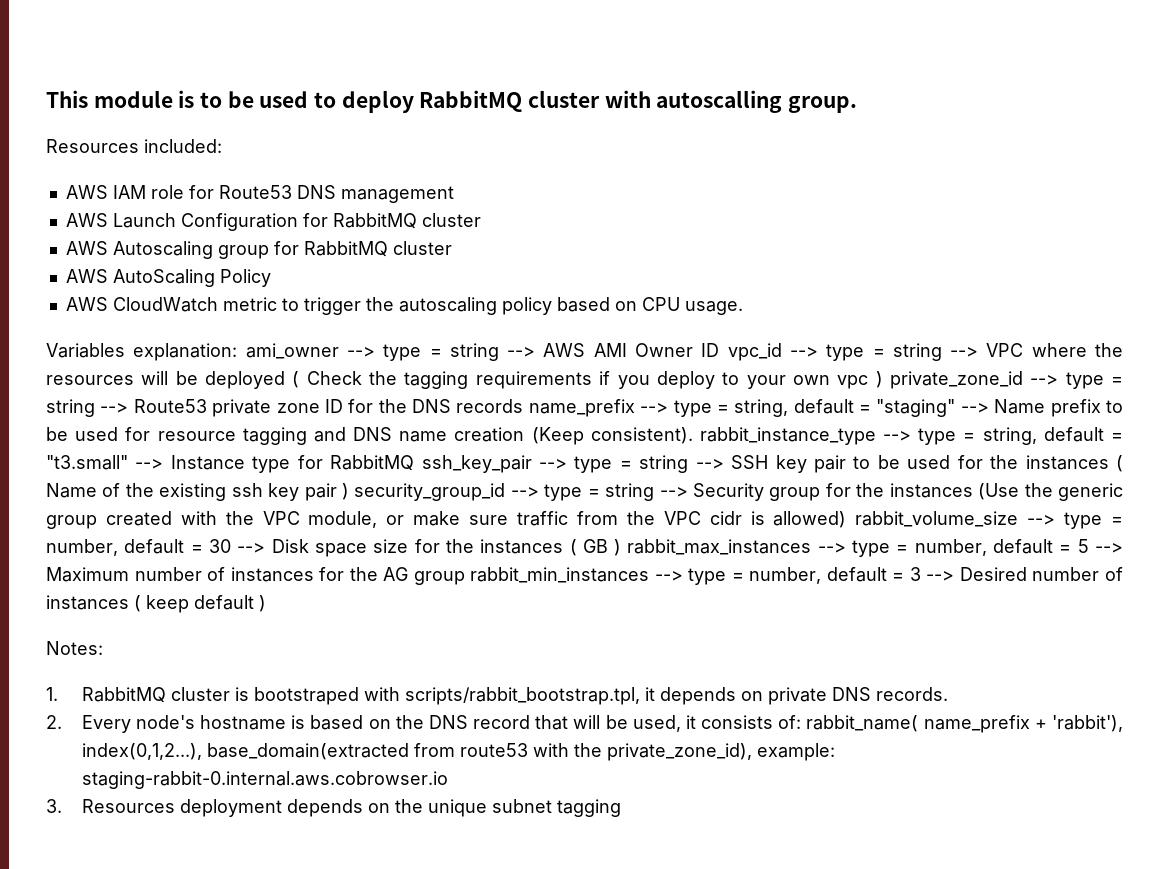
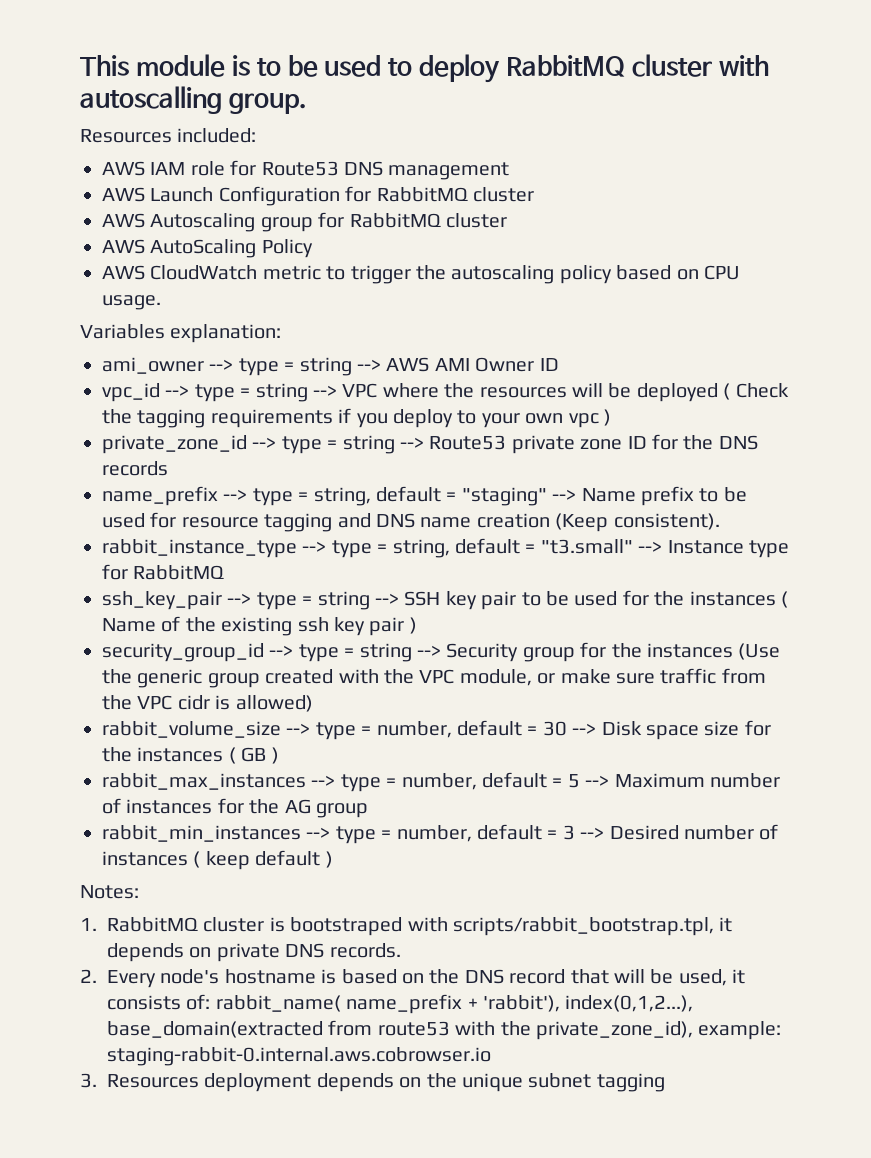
- Variables explanation: ami_owner --> type = string --> AWS AMI Owner ID vpc_id --> type = string --> VPC where the resources will be deployed ( Check the tagging requirements if you deploy to your own vpc ) private_zone_id --> type = string --> Route53 private zone ID for the DNS records name_prefix --> type = string, default = "staging" --> Name prefix to be used for resource tagging and DNS name creation (Keep consistent). rabbit_instance_type --> type = string, default = "t3.small" --> Instance type for RabbitMQ ssh_key_pair --> type = string --> SSH key pair to be used for the instances ( Name of the existing ssh key pair ) security_group_id --> type = string --> Security group for the instances (Use the generic group created with the VPC module, or make sure traffic from the VPC cidr is allowed) rabbit_volume_size --> type = number, default = 30 --> Disk space size for the instances ( GB ) rabbit_max_instances --> type = number, default = 5 --> Maximum number of instances for the AG group rabbit_min_instances --> type = number, default = 3 --> Desired number of instances ( keep default )
+ Variables explanation:
+ ami_owner --> type = string --> AWS AMI Owner ID
+ vpc_id --> type = string --> VPC where the resources will be deployed ( Check the tagging requirements if you deploy to your own vpc )
+ private_zone_id --> type = string --> Route53 private zone ID for the DNS records
+ name_prefix --> type = string, default = "staging" --> Name prefix to be used for resource tagging and DNS name creation (Keep consistent).
+ rabbit_instance_type --> type = string, default = "t3.small" --> Instance type for RabbitMQ
+ ssh_key_pair --> type = string --> SSH key pair to be used for the instances ( Name of the existing ssh key pair )
+ security_group_id --> type = string --> Security group for the instances (Use the generic group created with the VPC module, or make sure traffic from the VPC cidr is allowed)
+ rabbit_volume_size --> type = number, default = 30 --> Disk space size for the instances ( GB )
+ rabbit_max_instances --> type = number, default = 5 --> Maximum number of instances for the AG group
+ rabbit_min_instances --> type = number, default = 3 --> Desired number of instances ( keep default )

